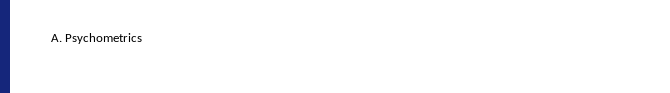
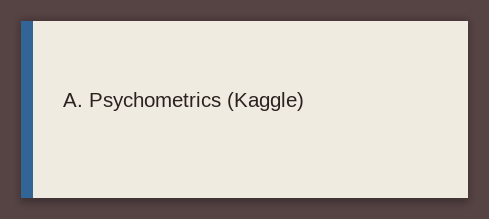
- A. Psychometrics
+ A. Psychometrics (Kaggle)

